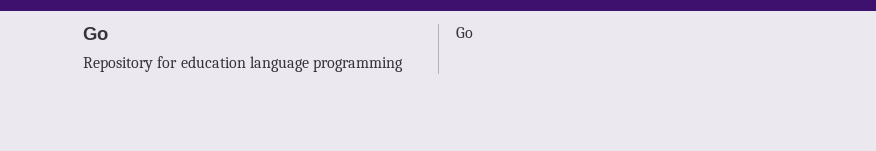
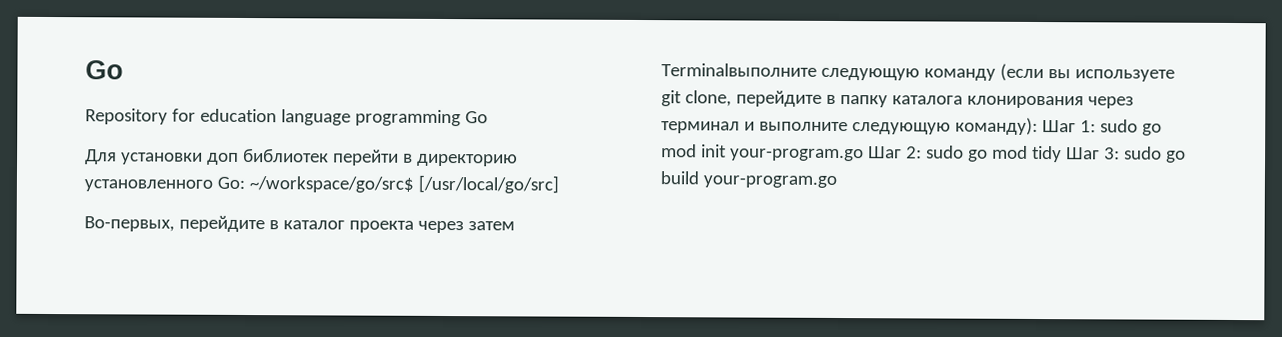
+ Для установки доп библиотек перейти в директорию установленного Go: ~/workspace/go/src$ [/usr/local/go/src]
+ Во-первых, перейдите в каталог проекта через затем Terminalвыполните следующую команду (если вы используете git clone, перейдите в папку каталога клонирования через терминал и выполните следующую команду): Шаг 1: sudo go mod init your-program.go Шаг 2: sudo go mod tidy Шаг 3: sudo go build your-program.go

